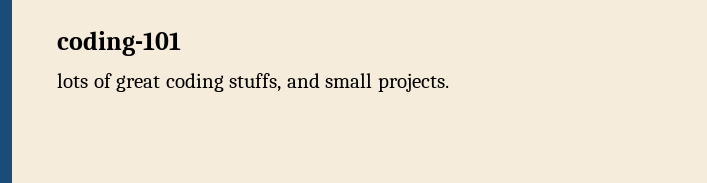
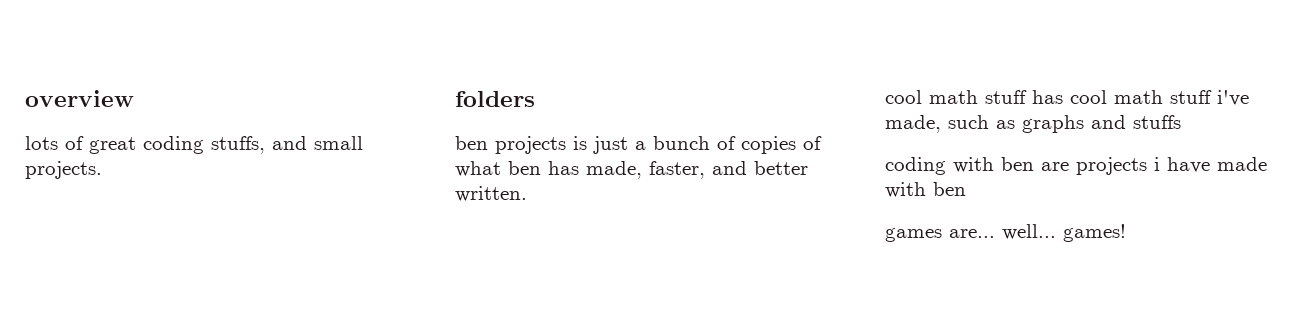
- coding-101
+ overview
+ folders
+ ben projects is just a bunch of copies of what ben has made, faster, and better written.
+ cool math stuff has cool math stuff i've made, such as graphs and stuffs
+ coding with ben are projects i have made with ben
+ games are... well... games!

